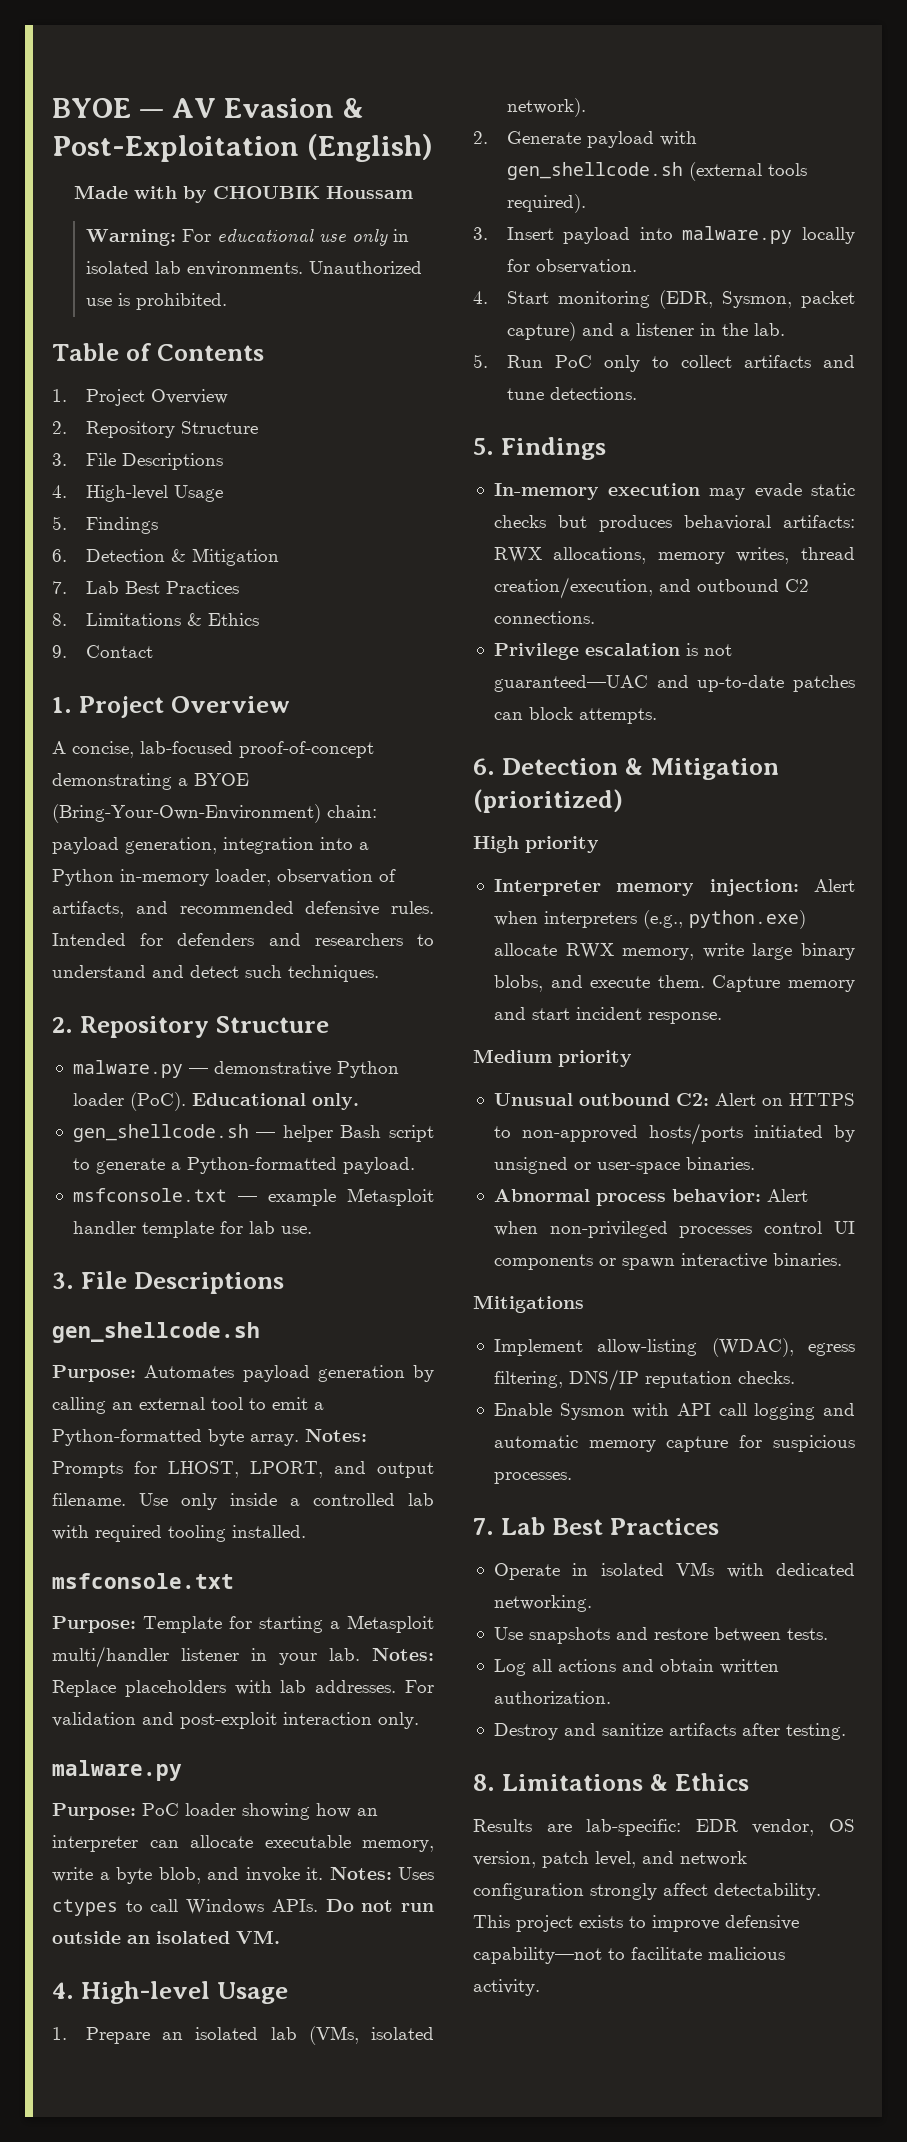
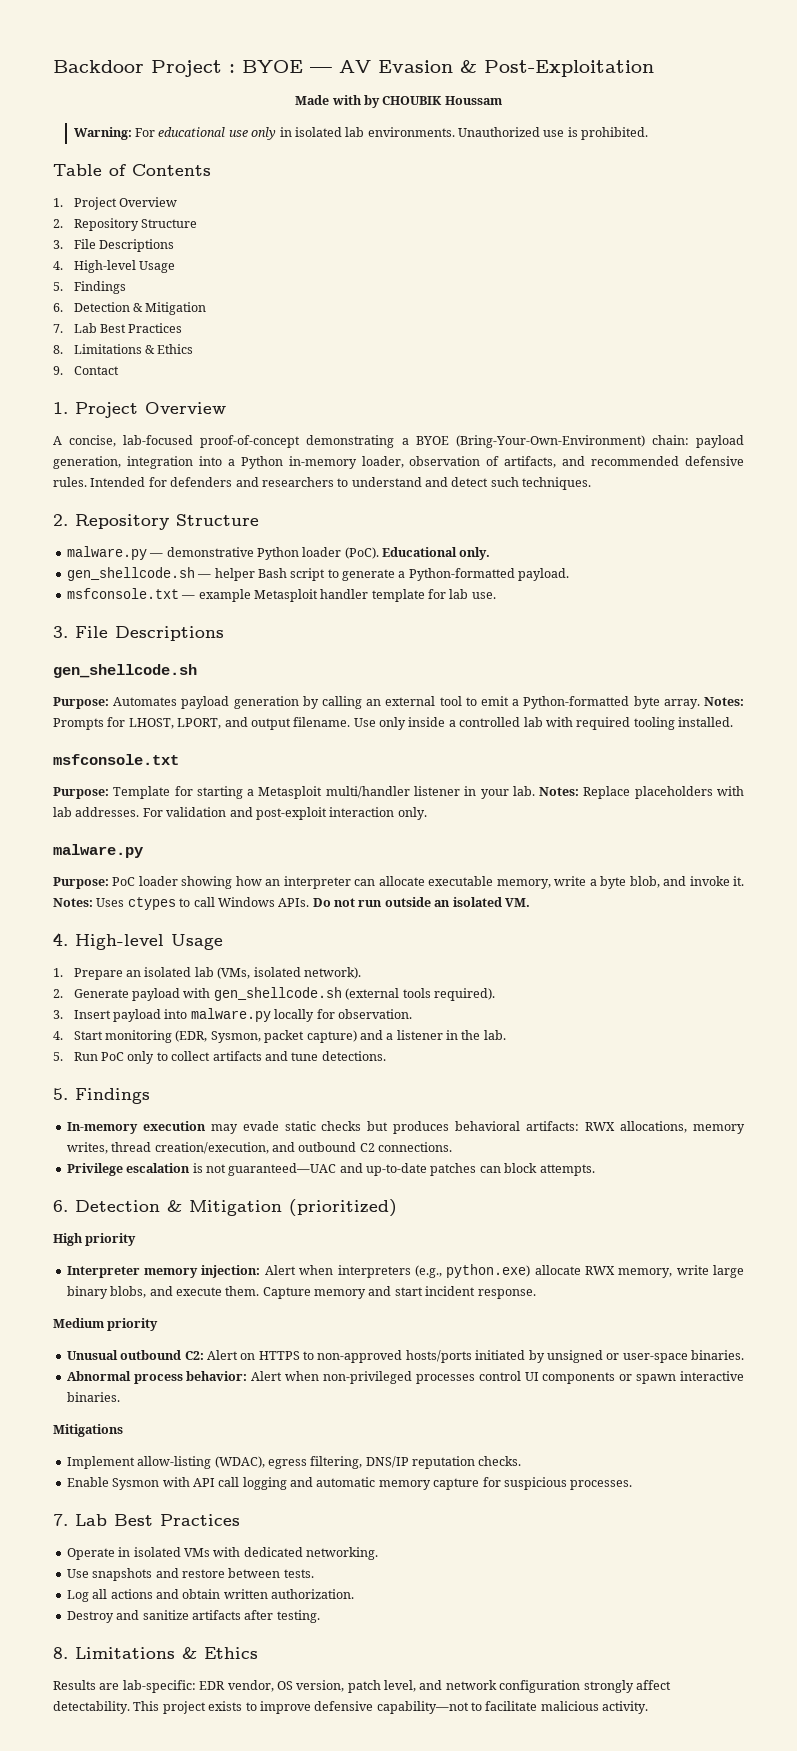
- BYOE — AV Evasion & Post-Exploitation (English)
+ Backdoor Project : BYOE — AV Evasion & Post-Exploitation

